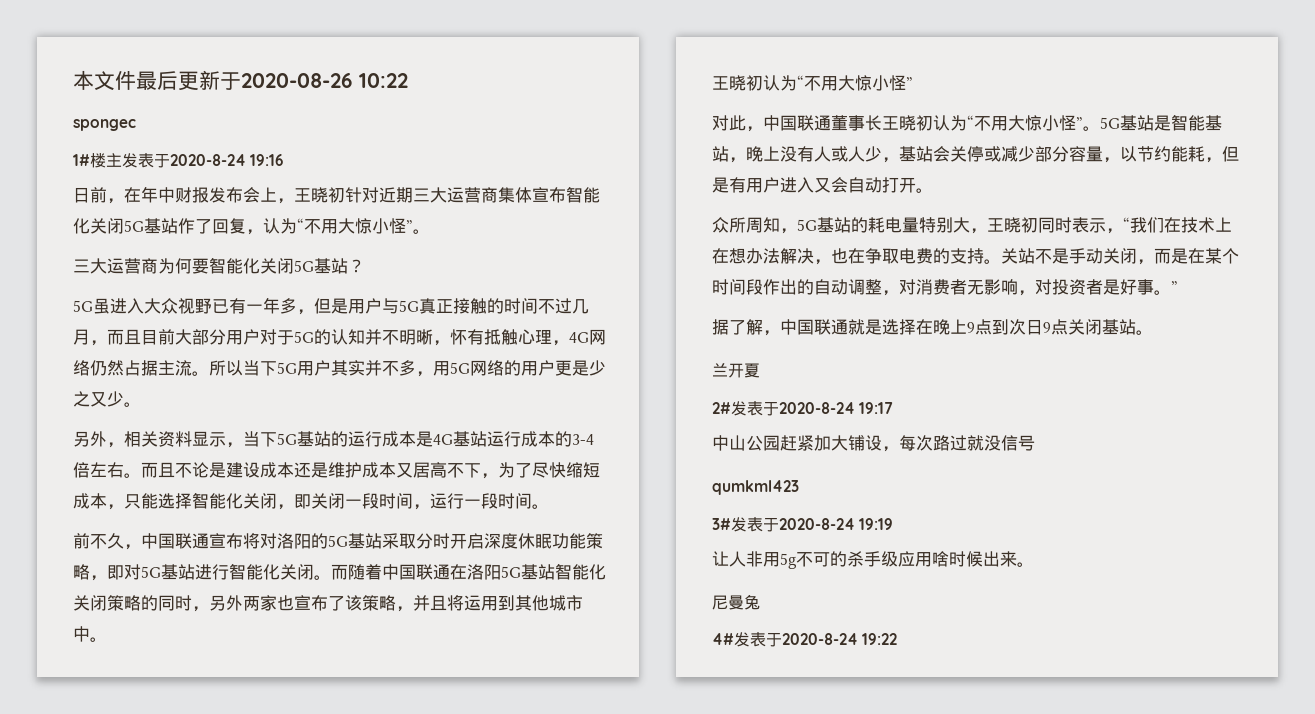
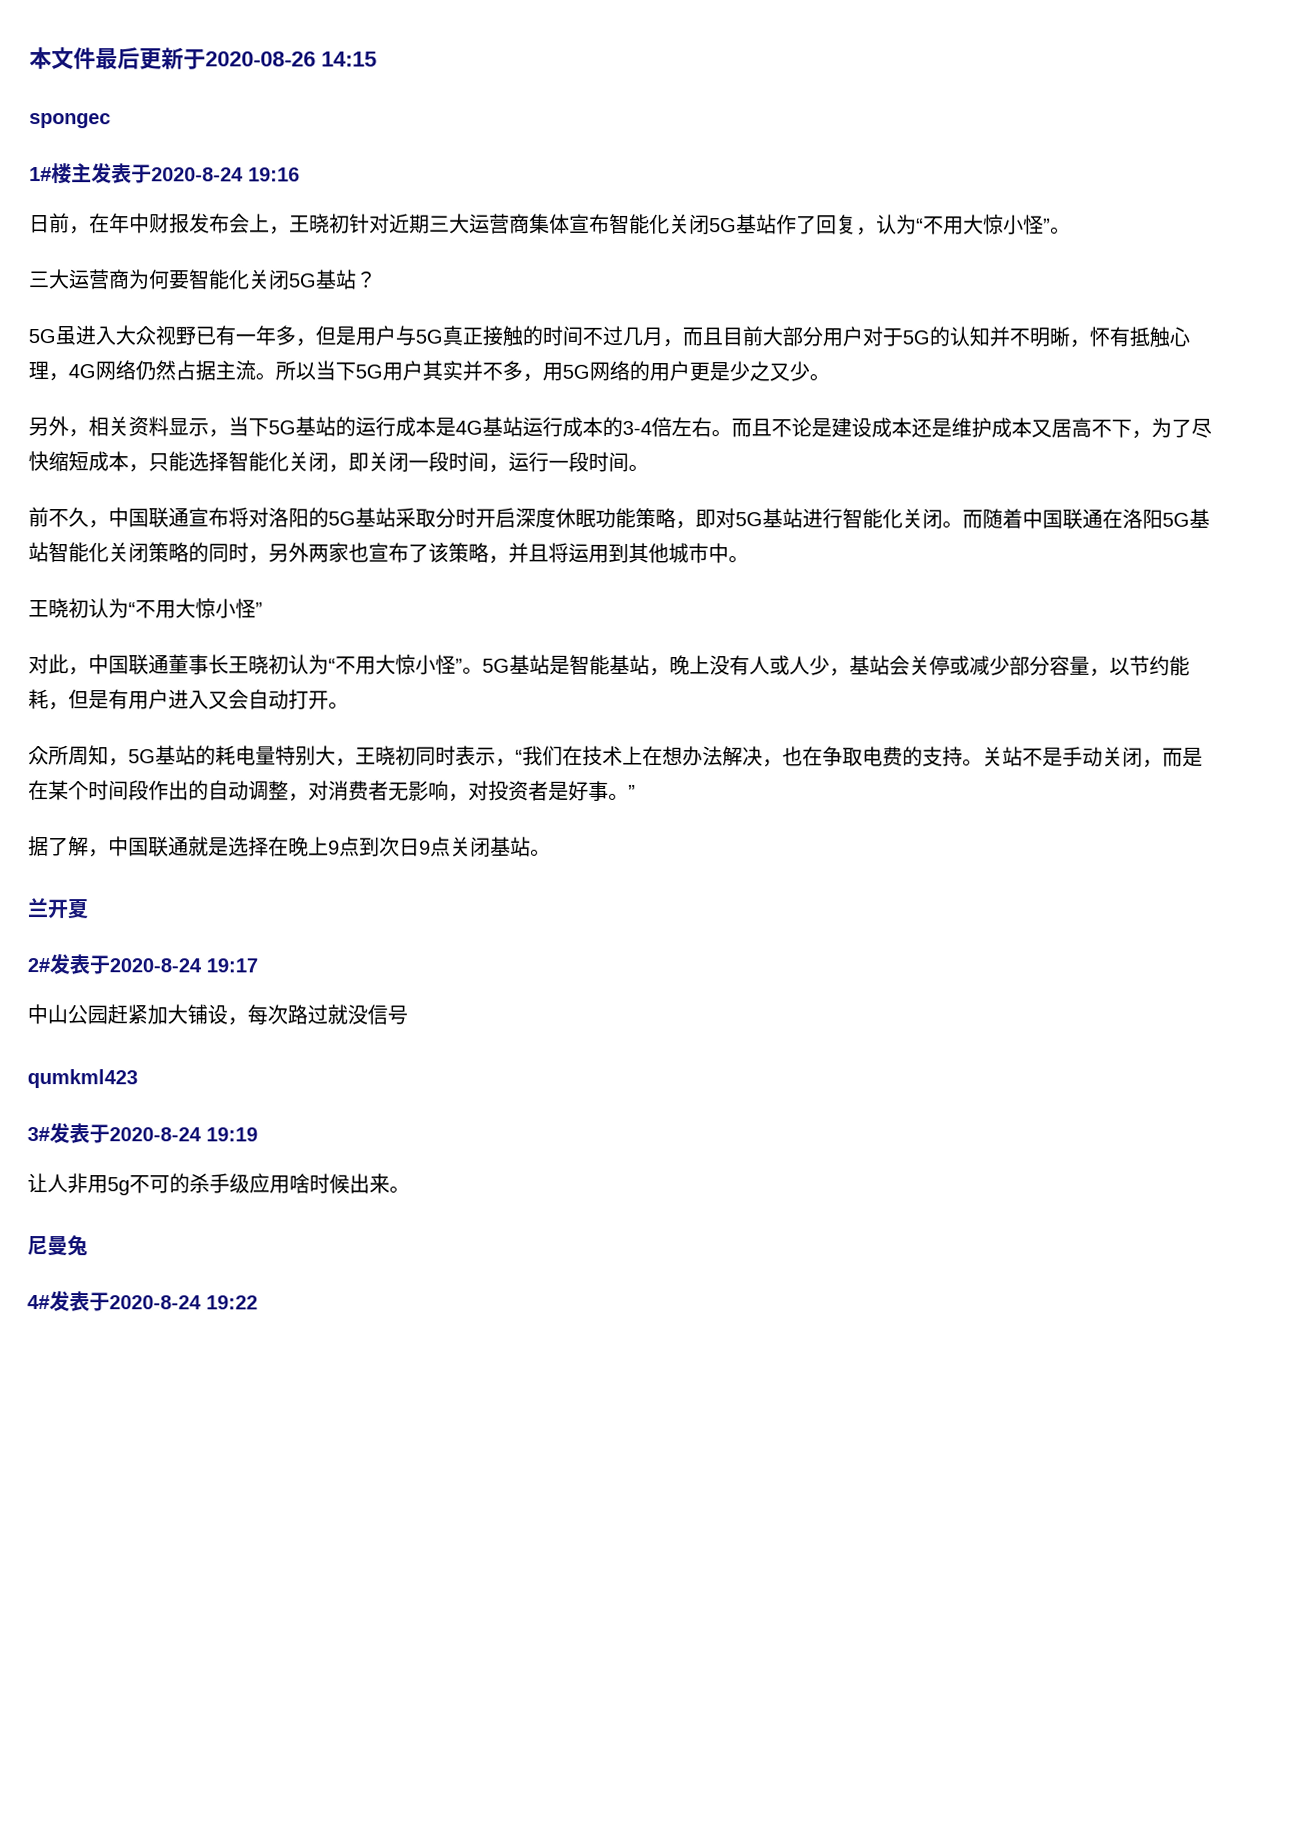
- 本文件最后更新于2020-08-26 10:22
+ 本文件最后更新于2020-08-26 14:15

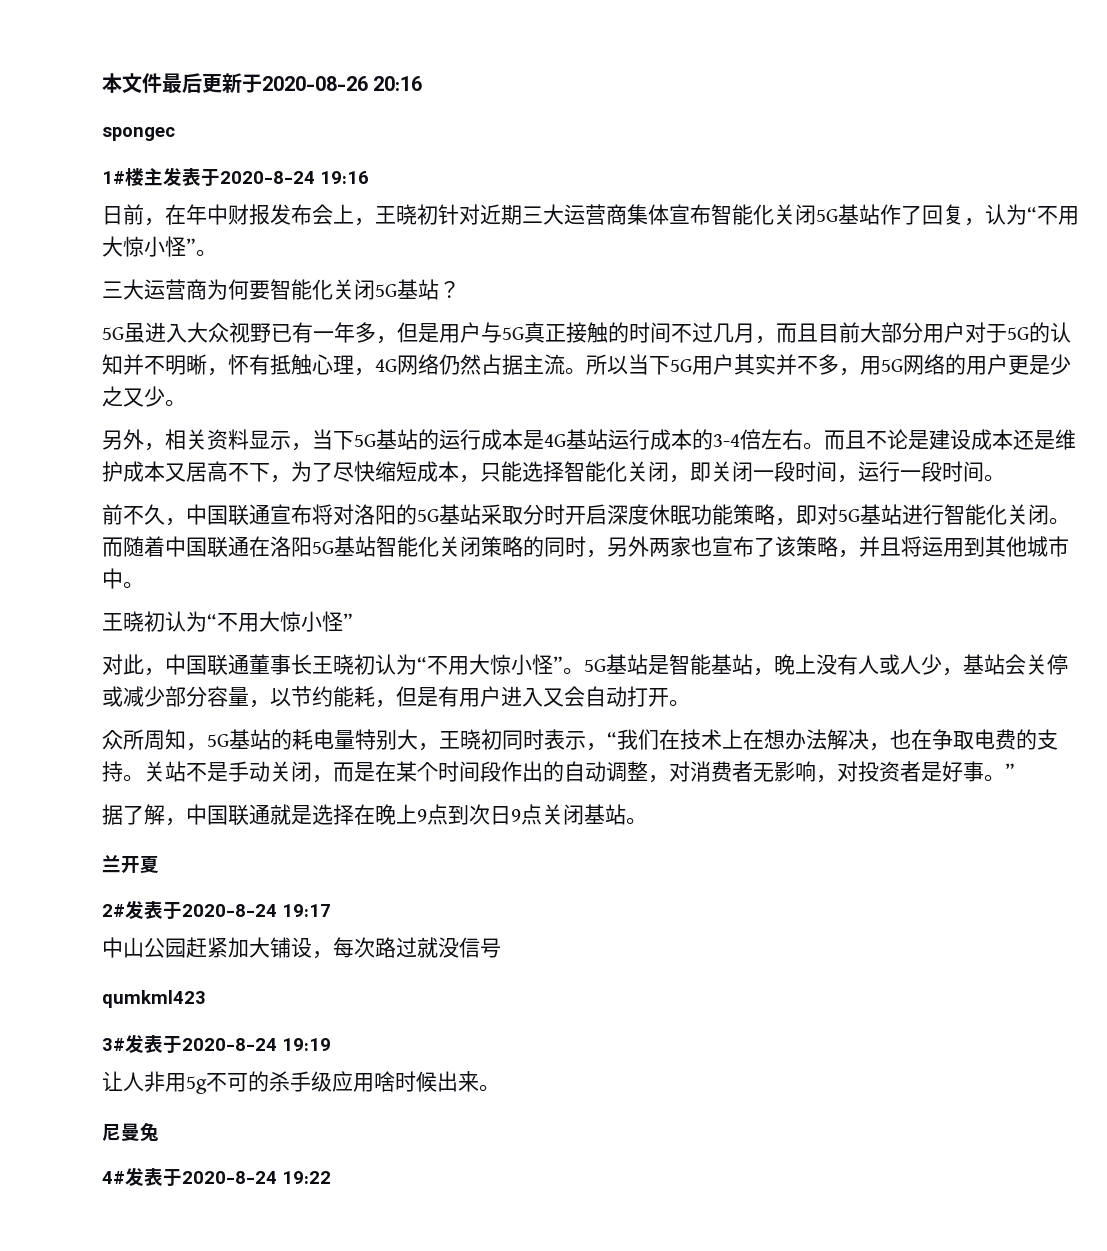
- 本文件最后更新于2020-08-26 14:15
+ 本文件最后更新于2020-08-26 20:16

